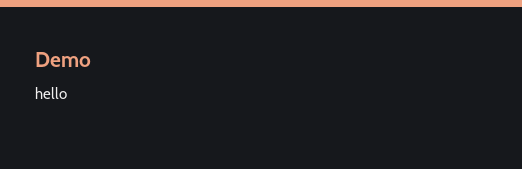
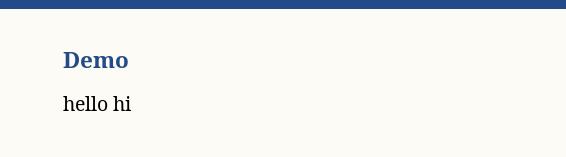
- hello
+ hello hi

